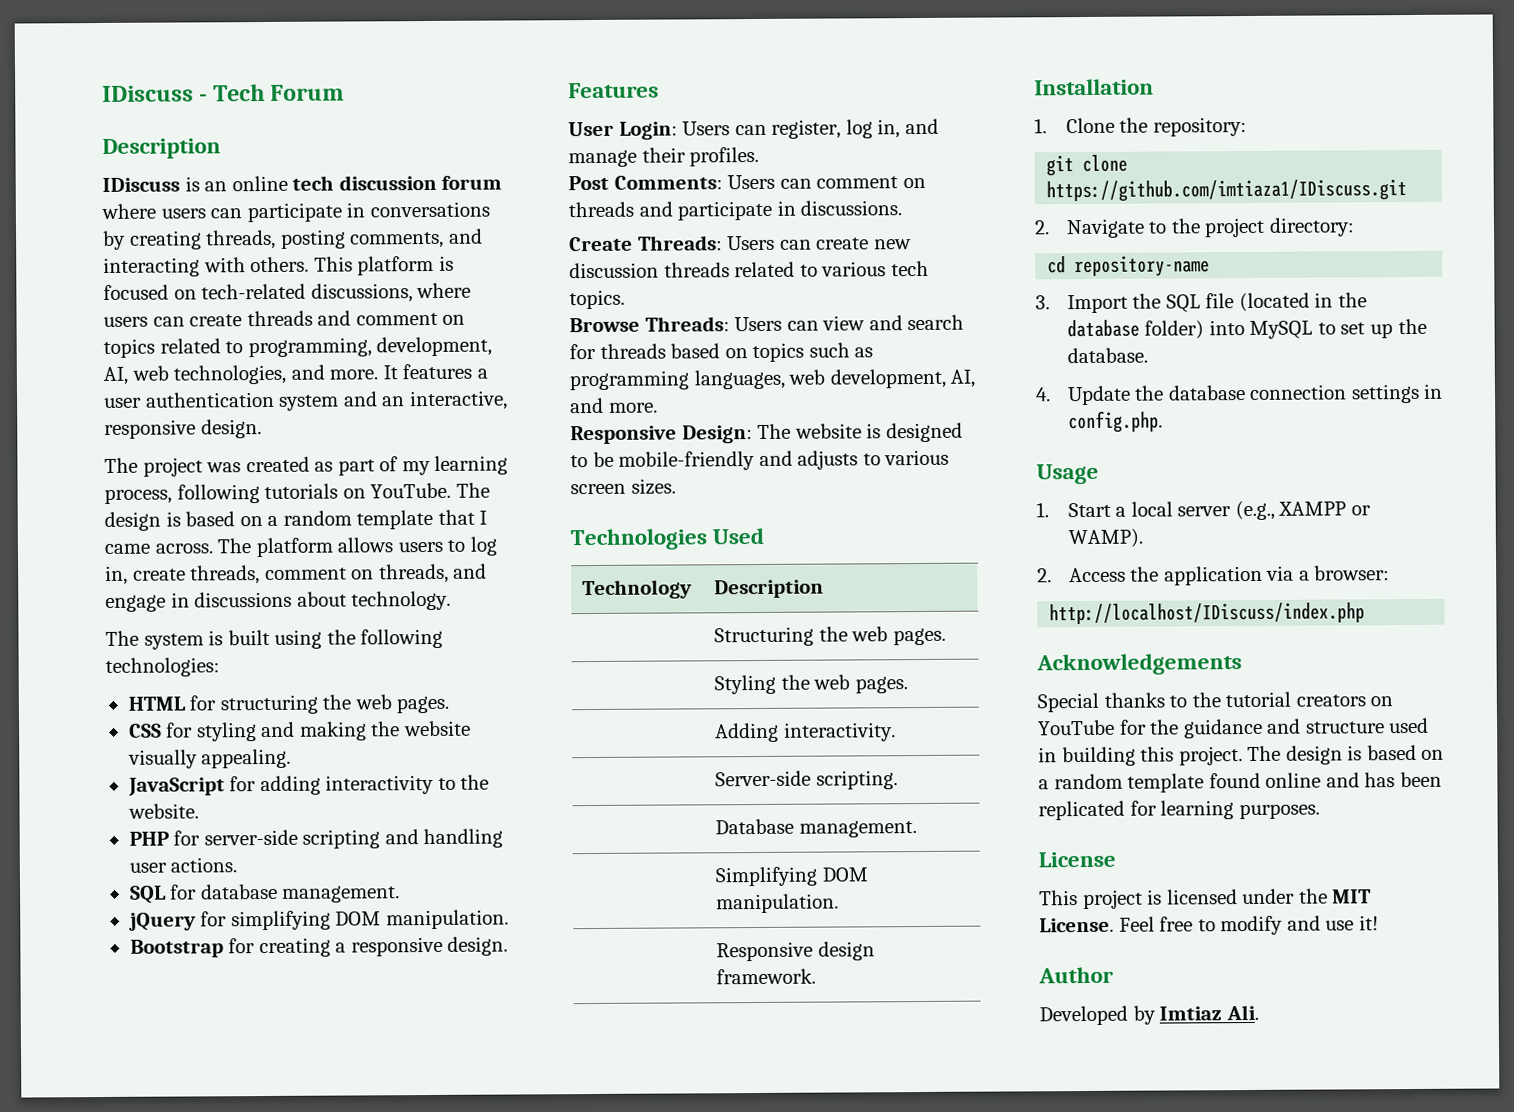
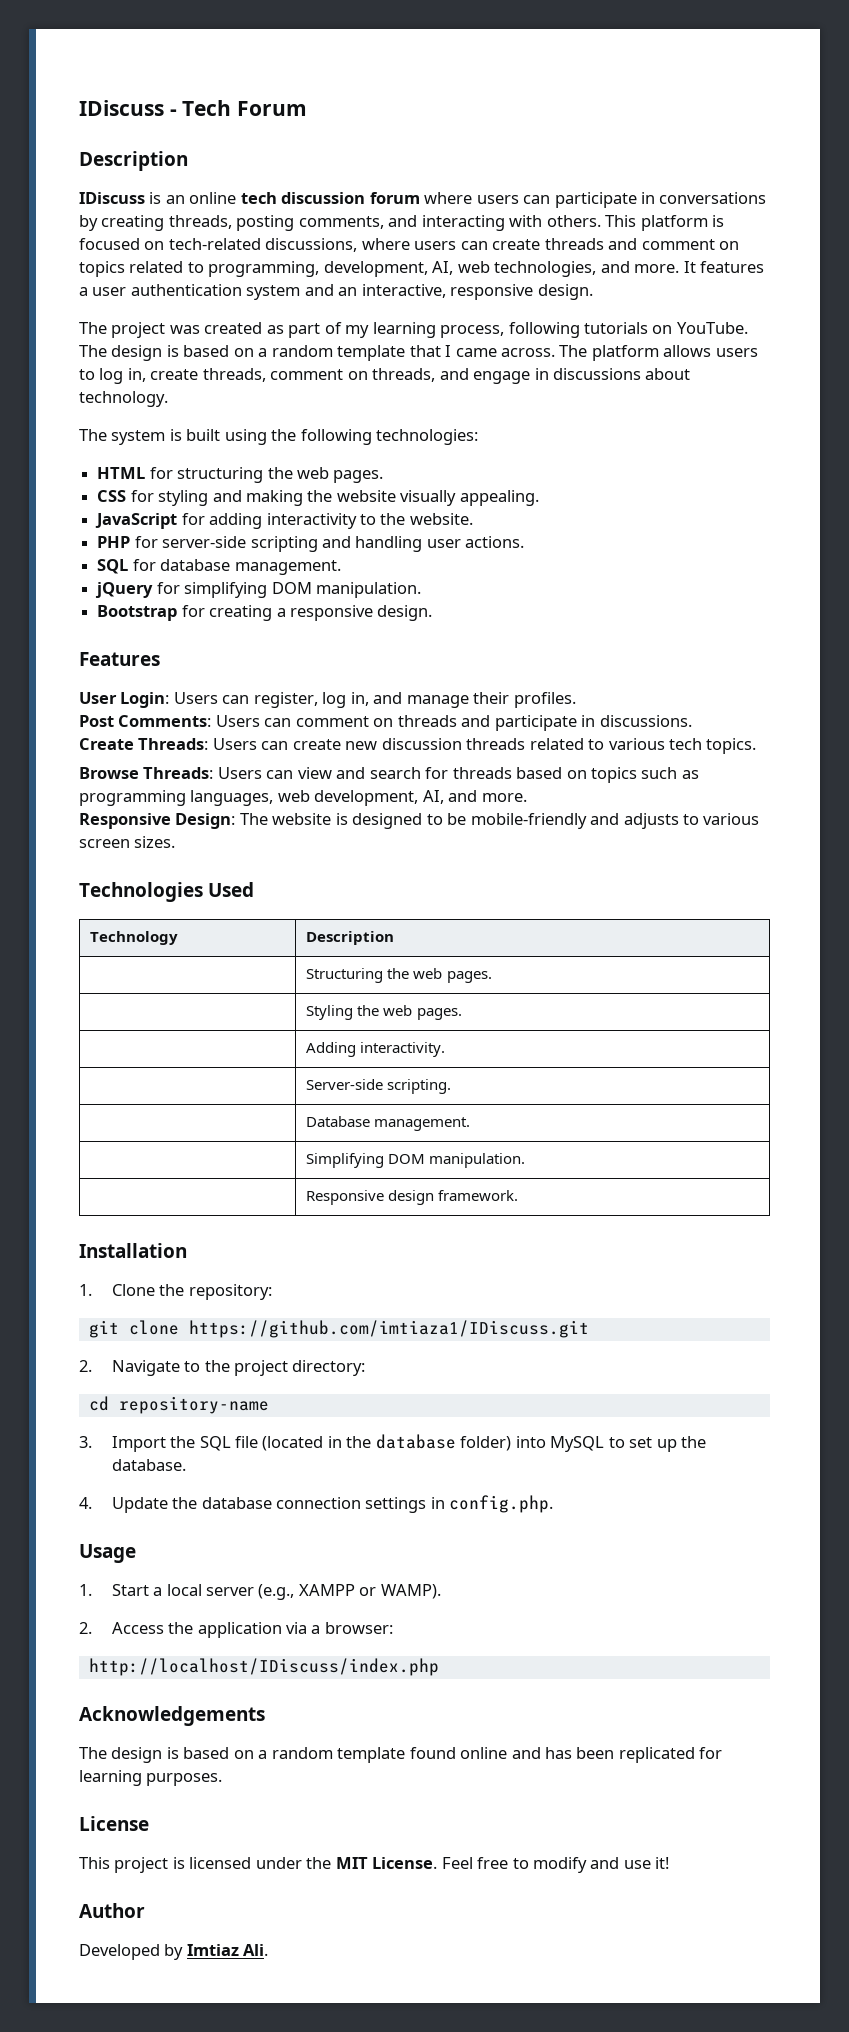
- Special thanks to the tutorial creators on YouTube for the guidance and structure used in building this project.

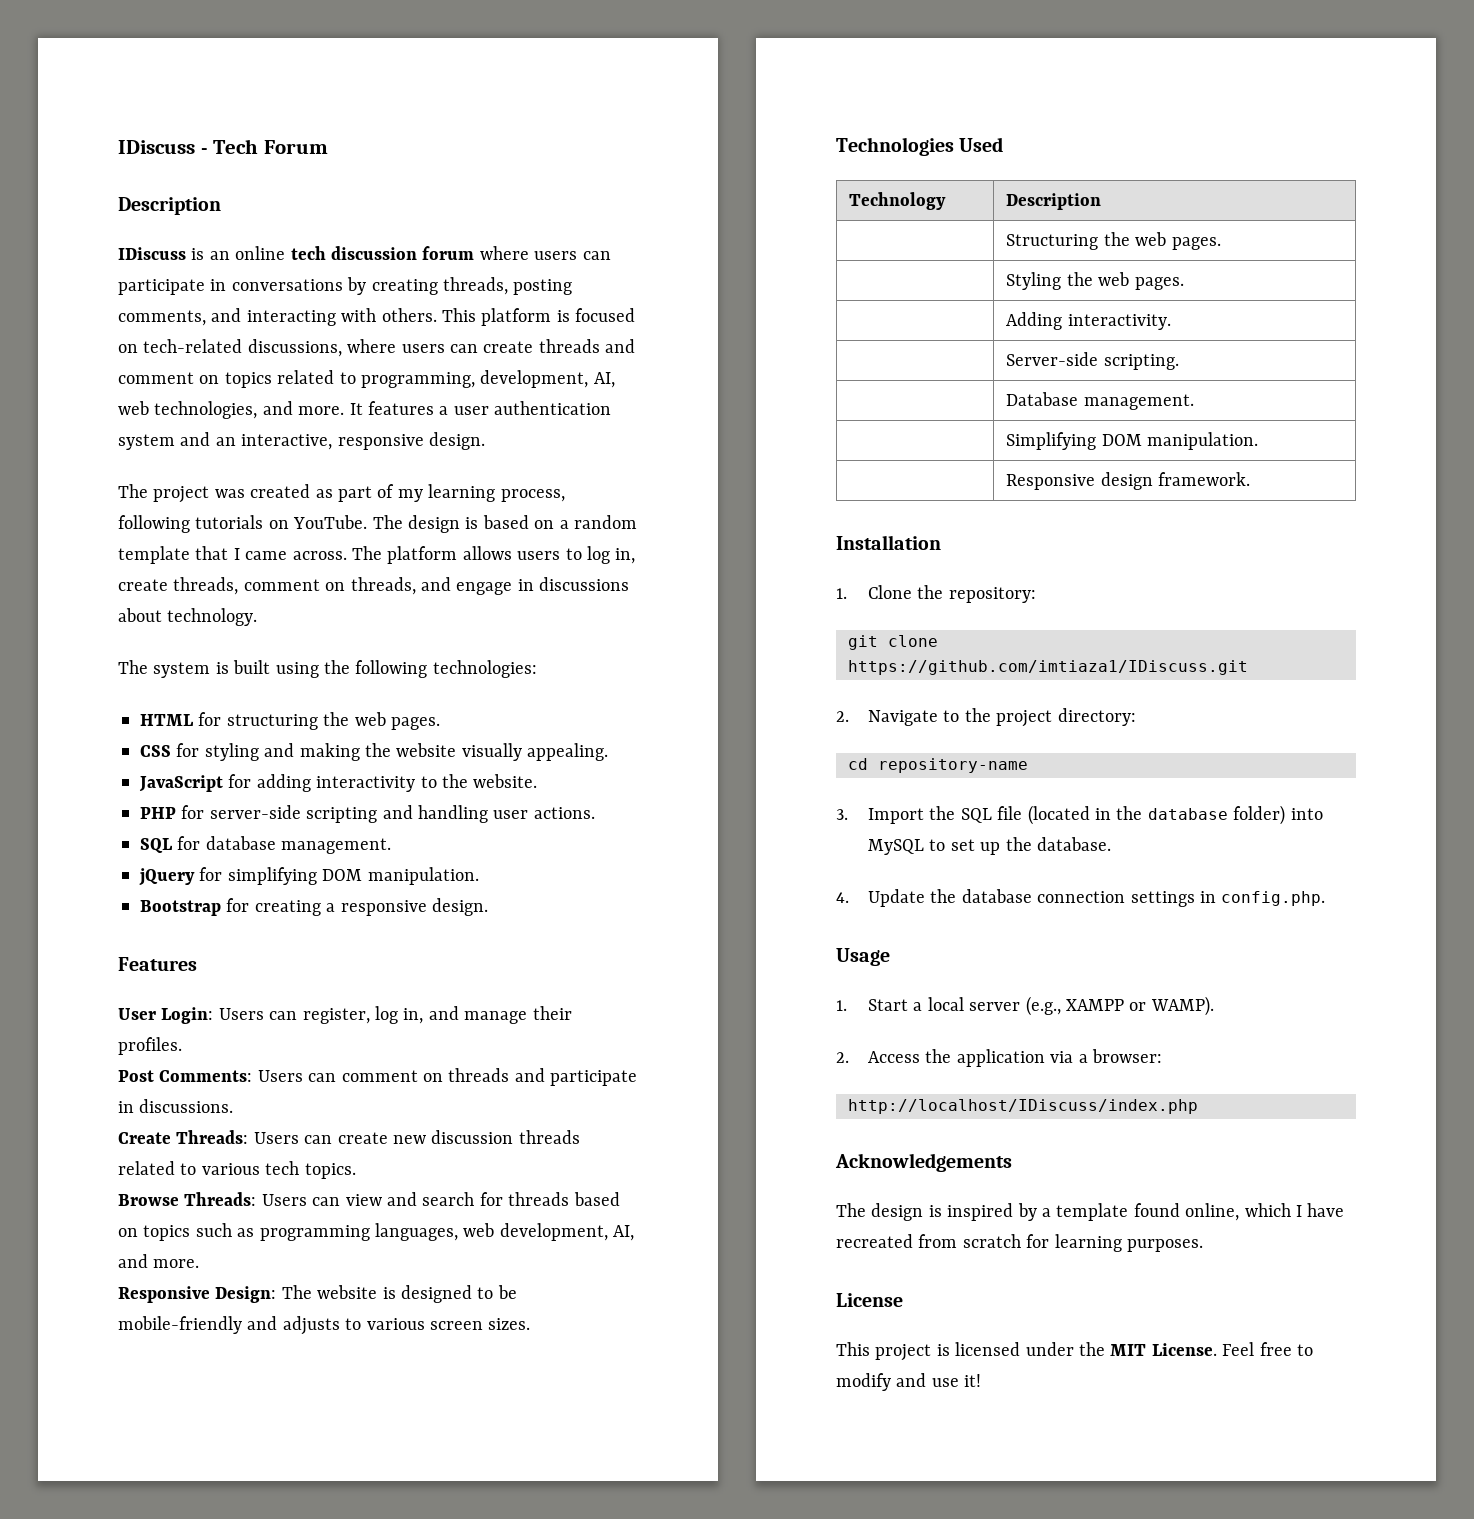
- The design is based on a random template found online and has been replicated for learning purposes.
+ The design is inspired by a template found online, which I have recreated from scratch for learning purposes.
- Author
- Developed by Imtiaz Ali.

